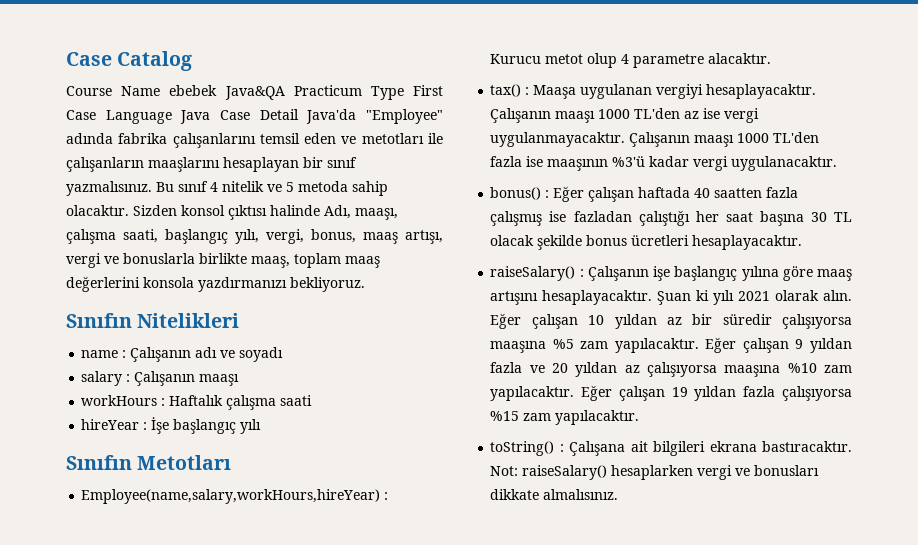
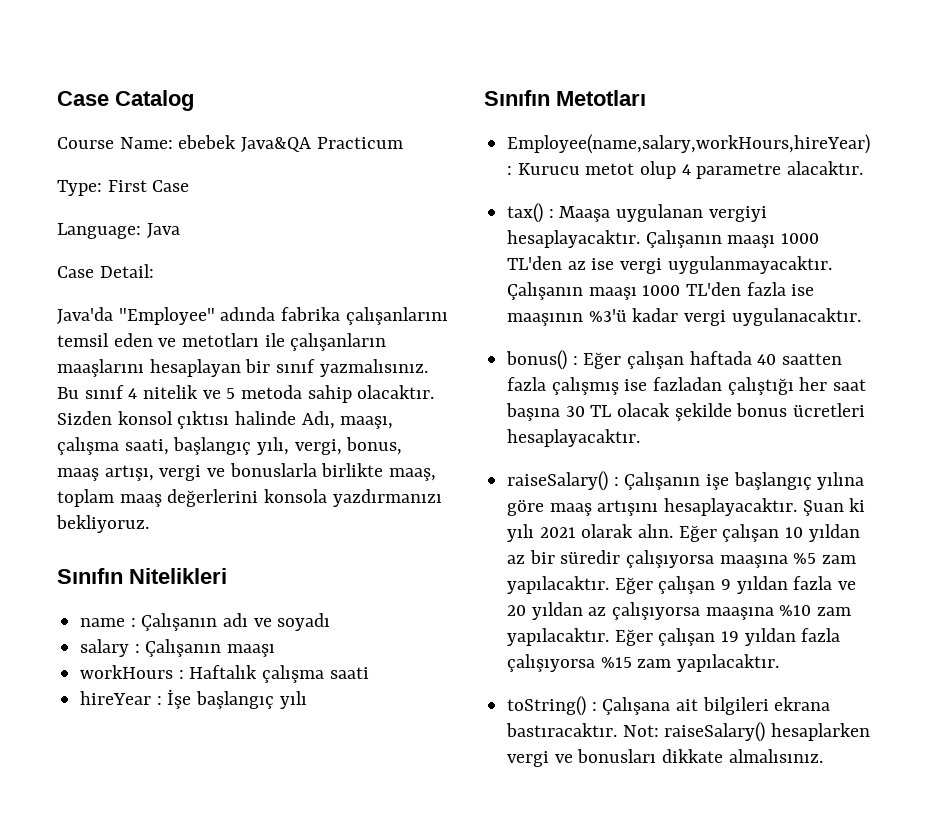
- Course Name ebebek Java&QA Practicum Type First Case Language Java Case Detail Java'da "Employee" adında fabrika çalışanlarını temsil eden ve metotları ile çalışanların maaşlarını hesaplayan bir sınıf yazmalısınız.
+ Course Name: ebebek Java&QA Practicum
+ Type: First Case
+ Language: Java
+ Case Detail:
+ Java'da "Employee" adında fabrika çalışanlarını temsil eden ve metotları ile çalışanların maaşlarını hesaplayan bir sınıf yazmalısınız.

